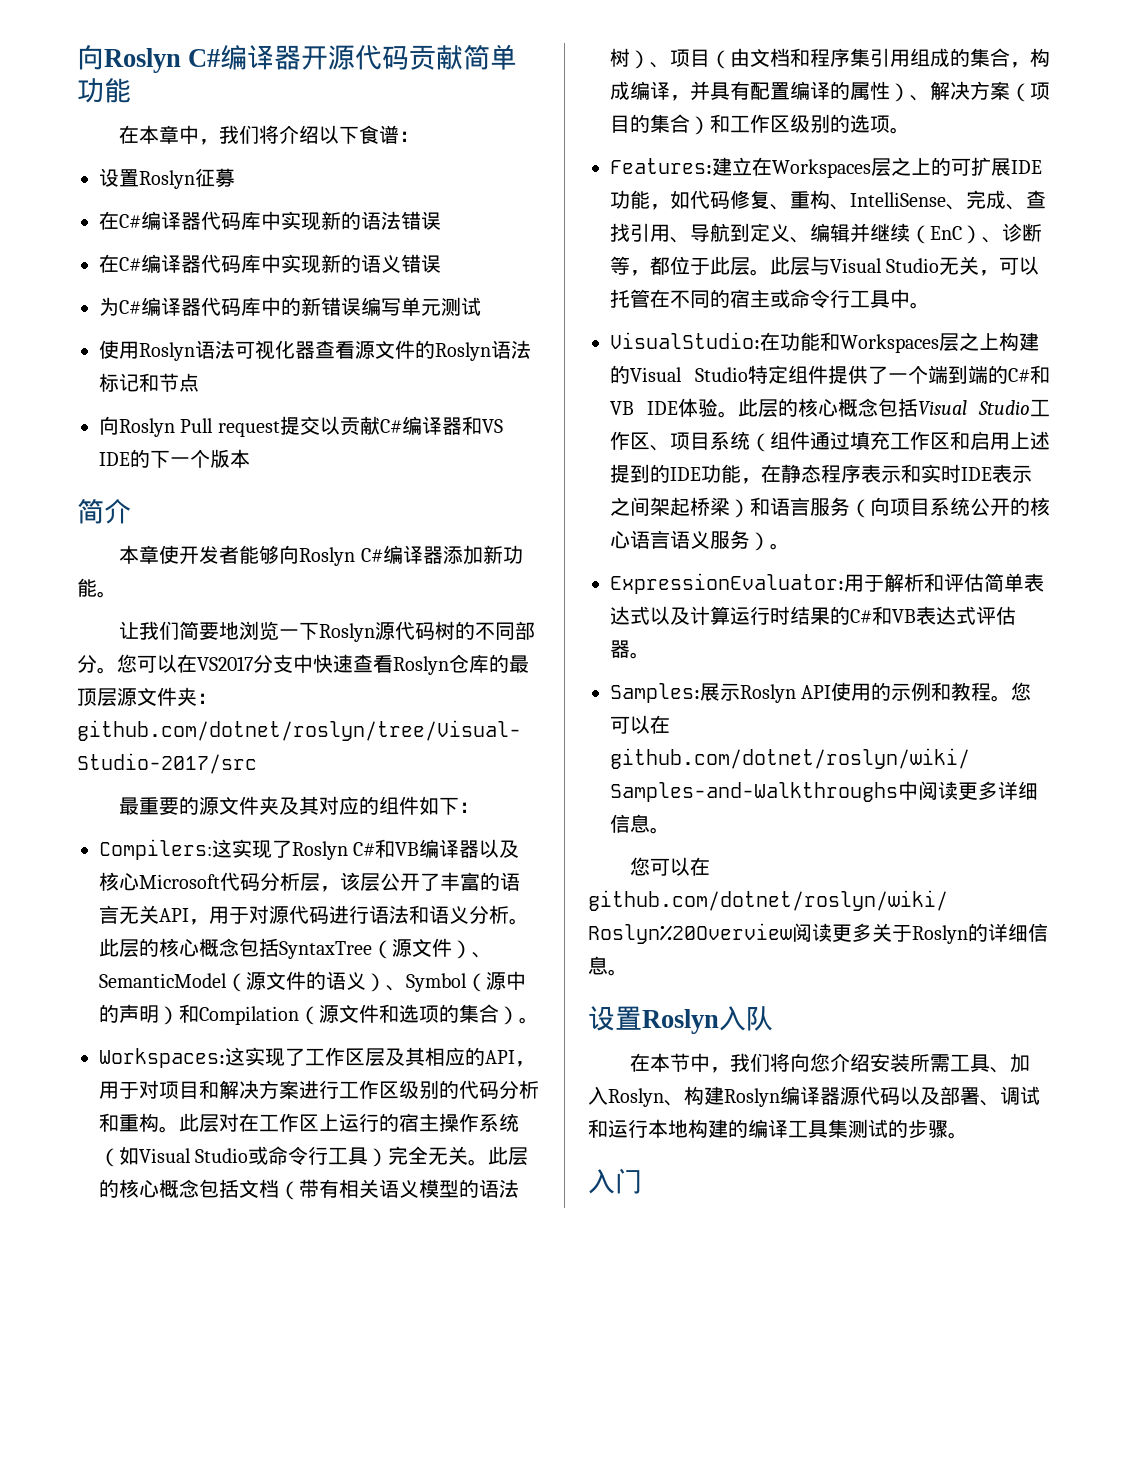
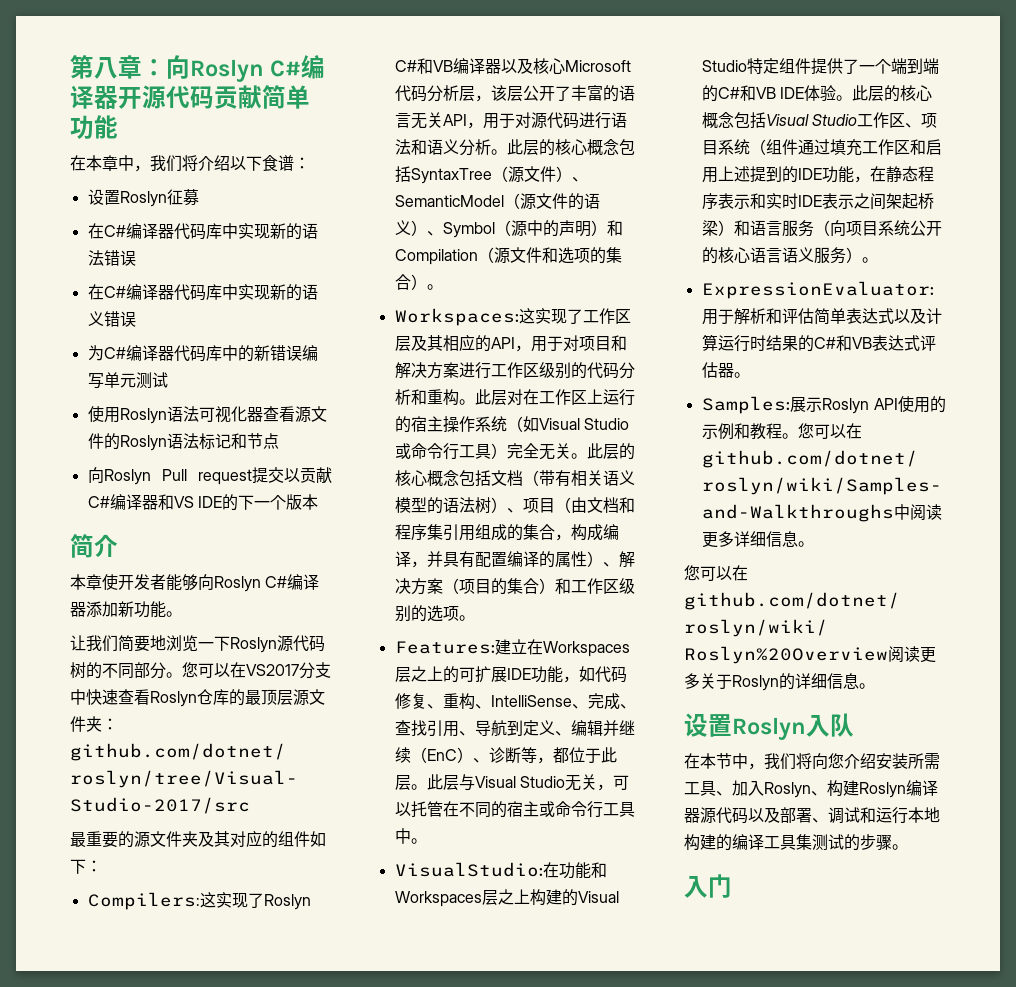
- 向Roslyn C#编译器开源代码贡献简单功能
+ 第八章：向Roslyn C#编译器开源代码贡献简单功能

